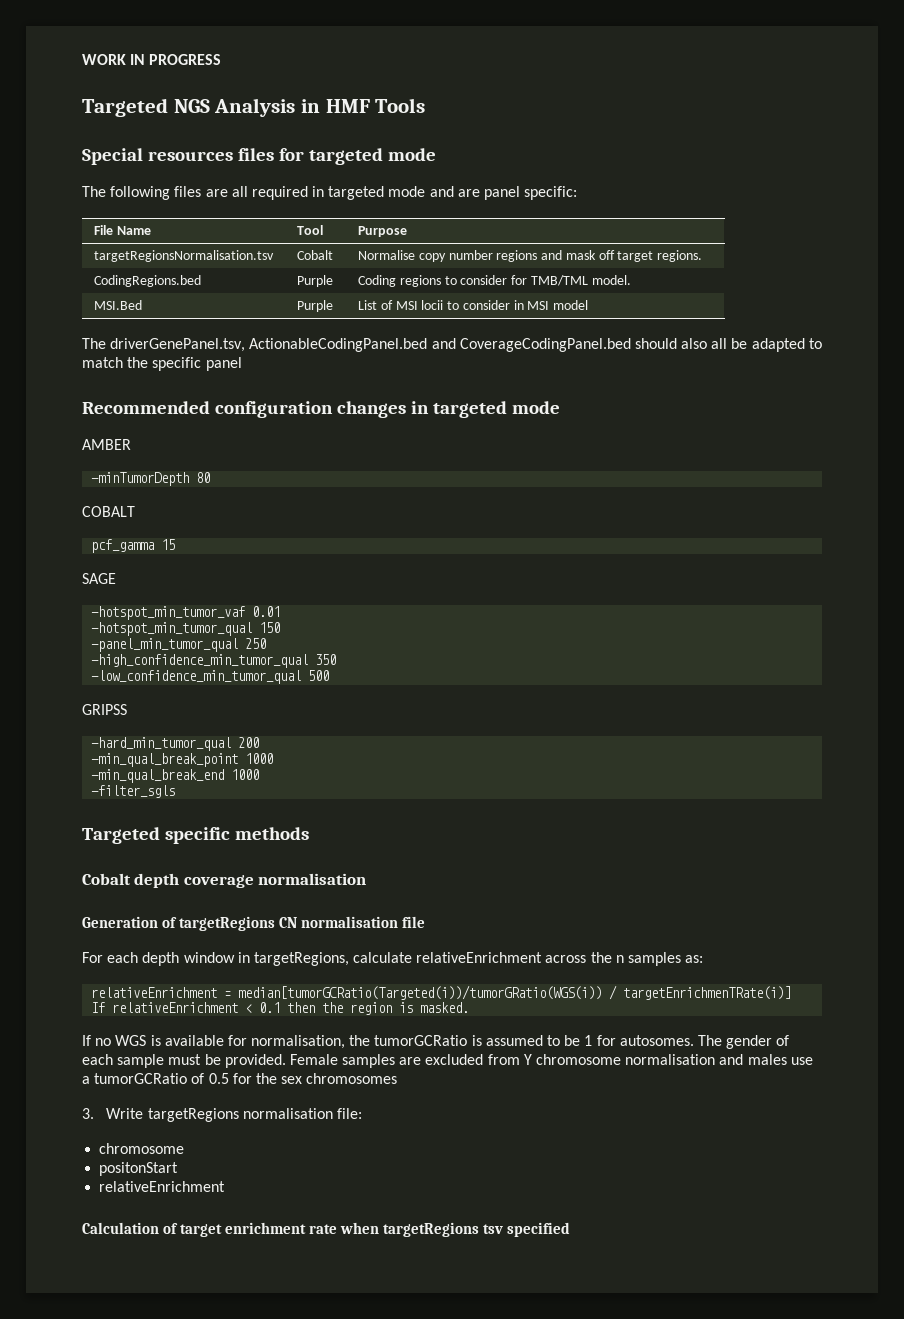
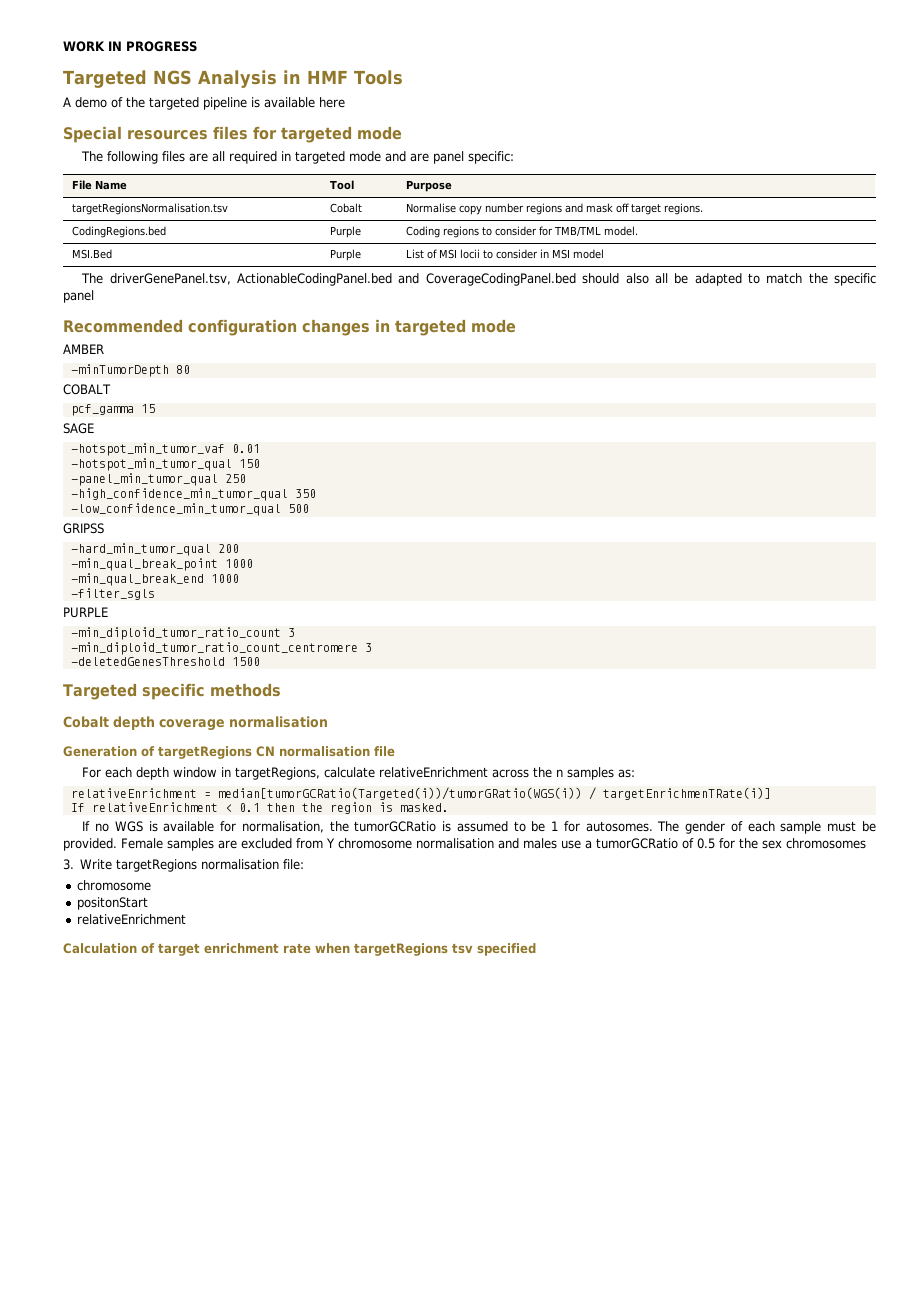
+ A demo of the targeted pipeline is available here
+ PURPLE
+ -min_diploid_tumor_ratio_count 3
+ -min_diploid_tumor_ratio_count_centromere 3
+ -deletedGenesThreshold 1500

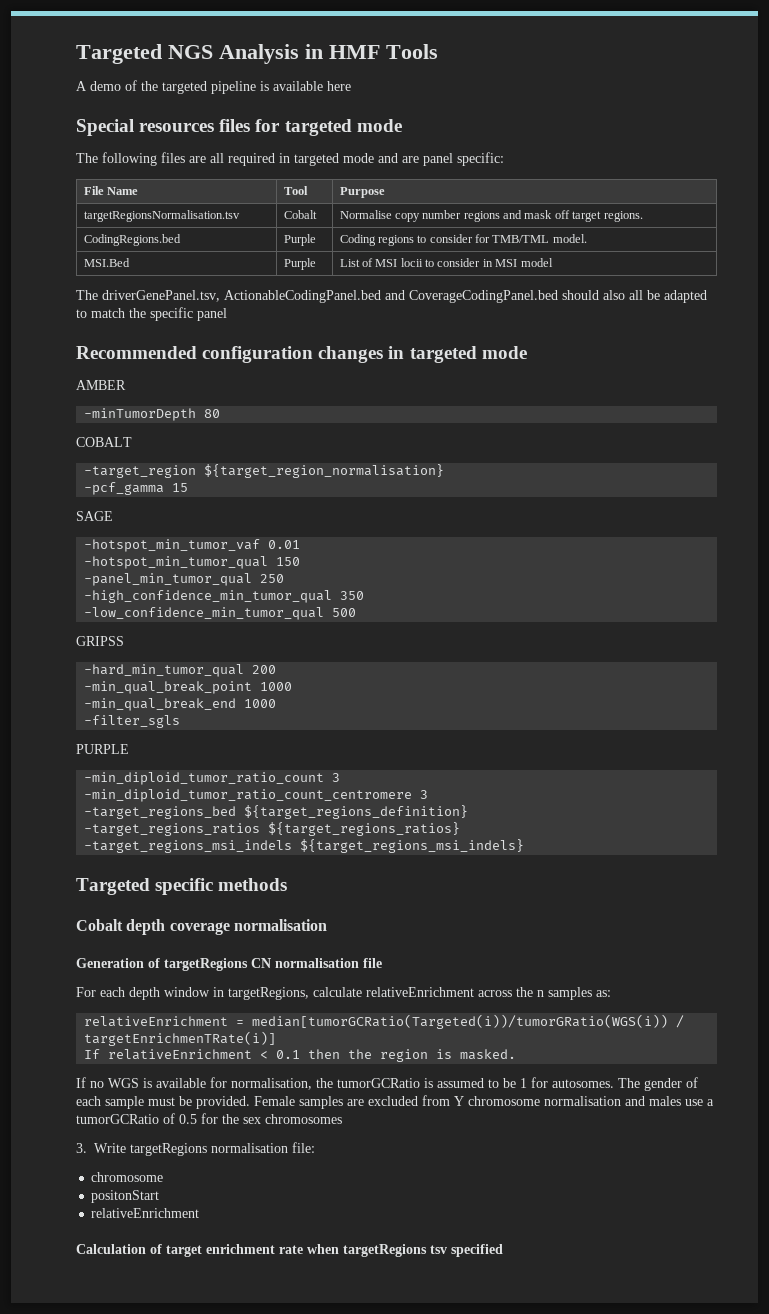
- WORK IN PROGRESS
- pcf_gamma 15
+ -target_region ${target_region_normalisation}
+ -pcf_gamma 15
- -deletedGenesThreshold 1500
+ -target_regions_bed ${target_regions_definition}
+ -target_regions_ratios ${target_regions_ratios}
+ -target_regions_msi_indels ${target_regions_msi_indels}

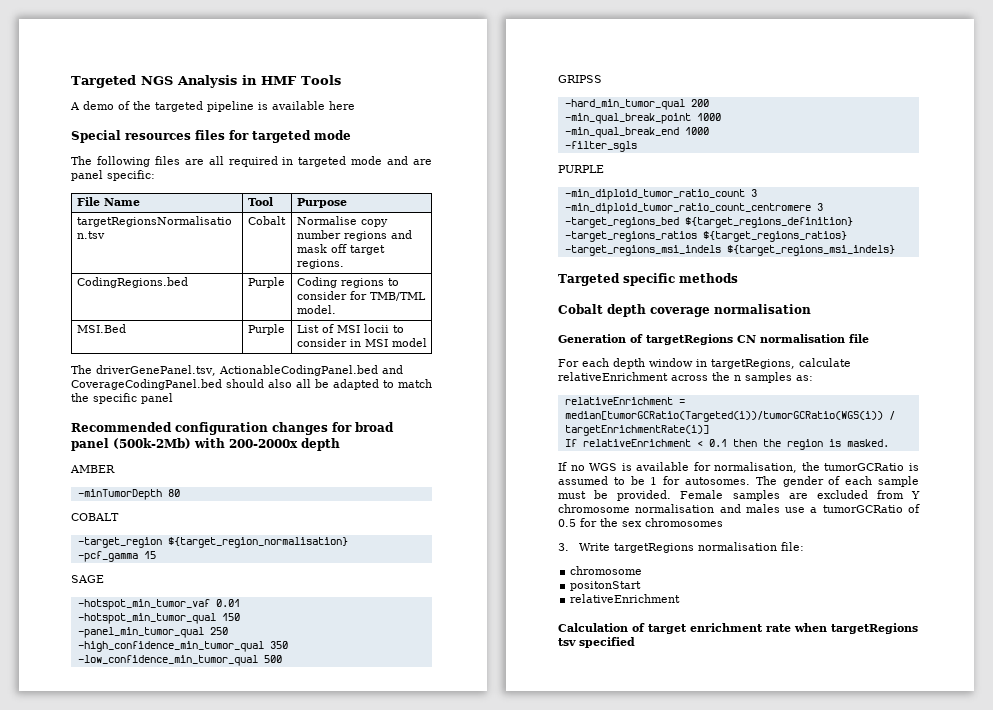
- Recommended configuration changes in targeted mode
+ Recommended configuration changes for broad panel (500k-2Mb) with 200-2000x depth
- relativeEnrichment = median[tumorGCRatio(Targeted(i))/tumorGRatio(WGS(i)) / targetEnrichmenTRate(i)]
+ relativeEnrichment = median[tumorGCRatio(Targeted(i))/tumorGCRatio(WGS(i)) / targetEnrichmentRate(i)]

